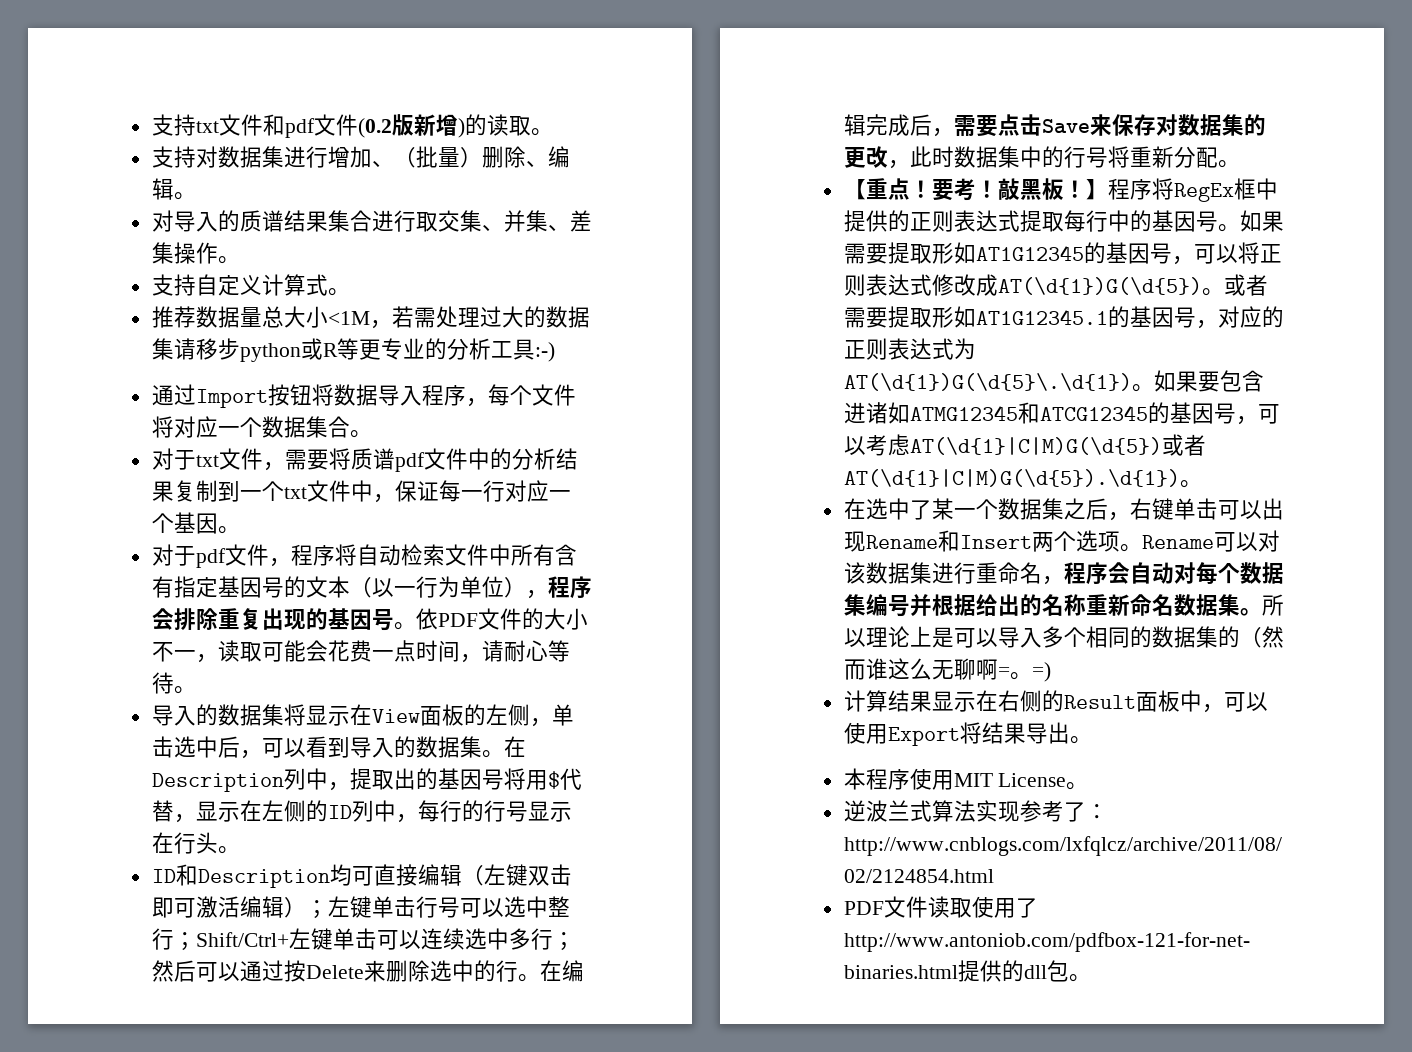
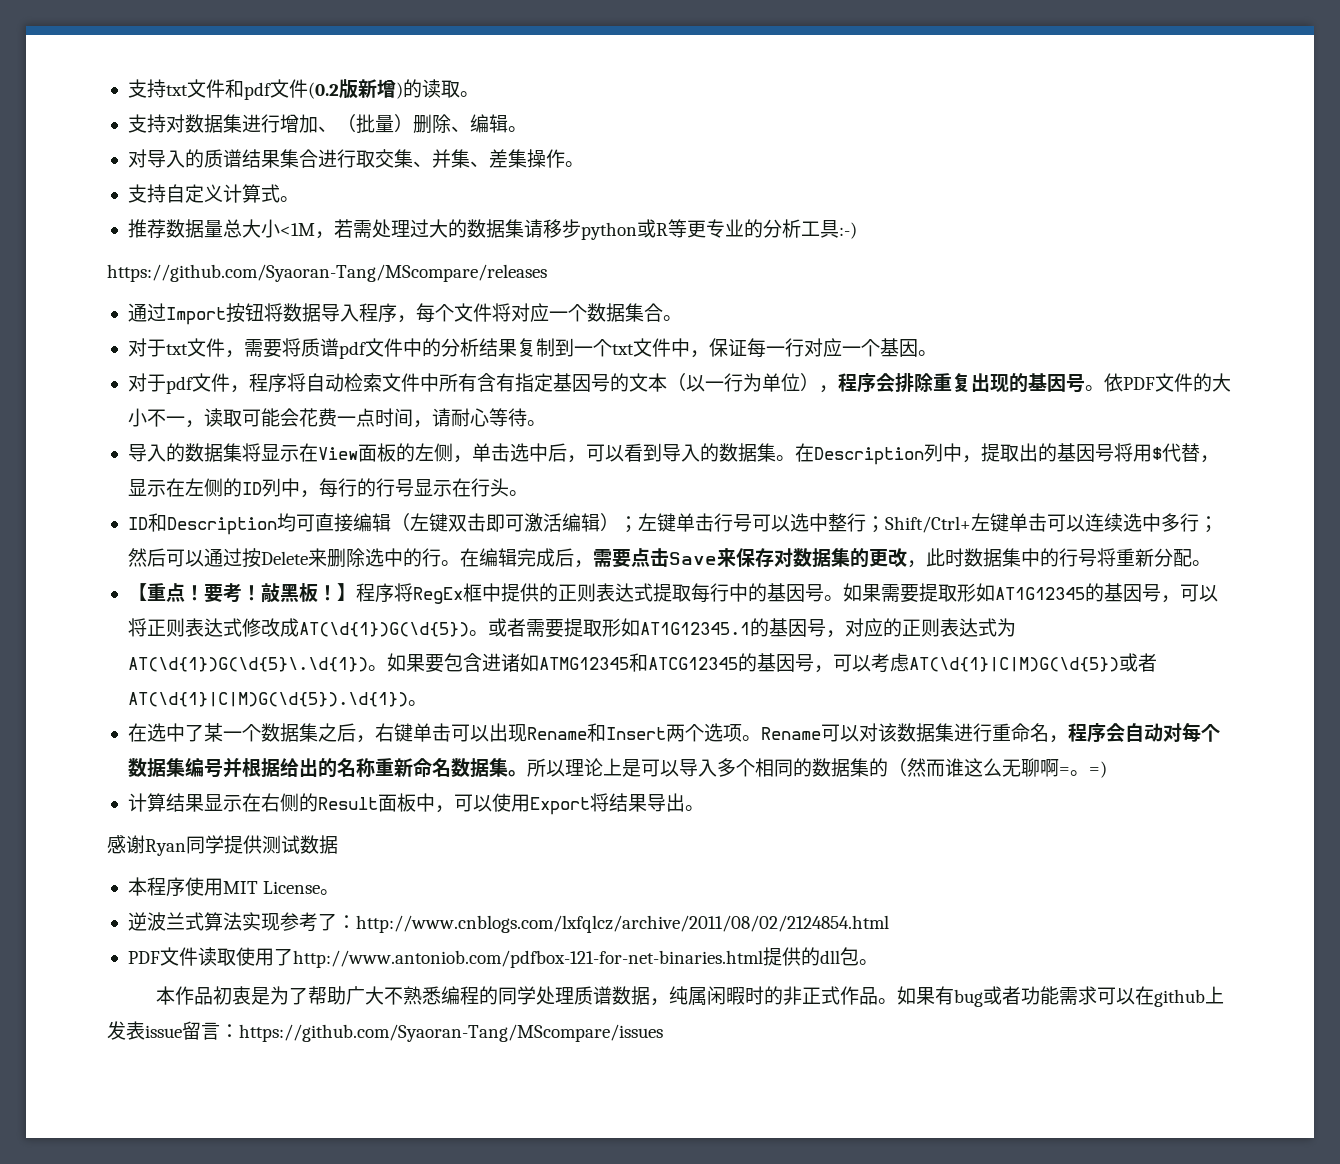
+ https://github.com/Syaoran-Tang/MScompare/releases
+ 感谢Ryan同学提供测试数据
+ 本作品初衷是为了帮助广大不熟悉编程的同学处理质谱数据，纯属闲暇时的非正式作品。如果有bug或者功能需求可以在github上发表issue留言：https://github.com/Syaoran-Tang/MScompare/issues

